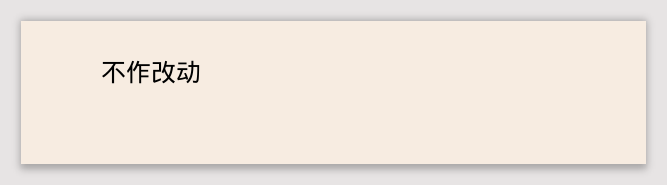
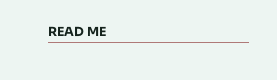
- 不作改动
+ READ ME

